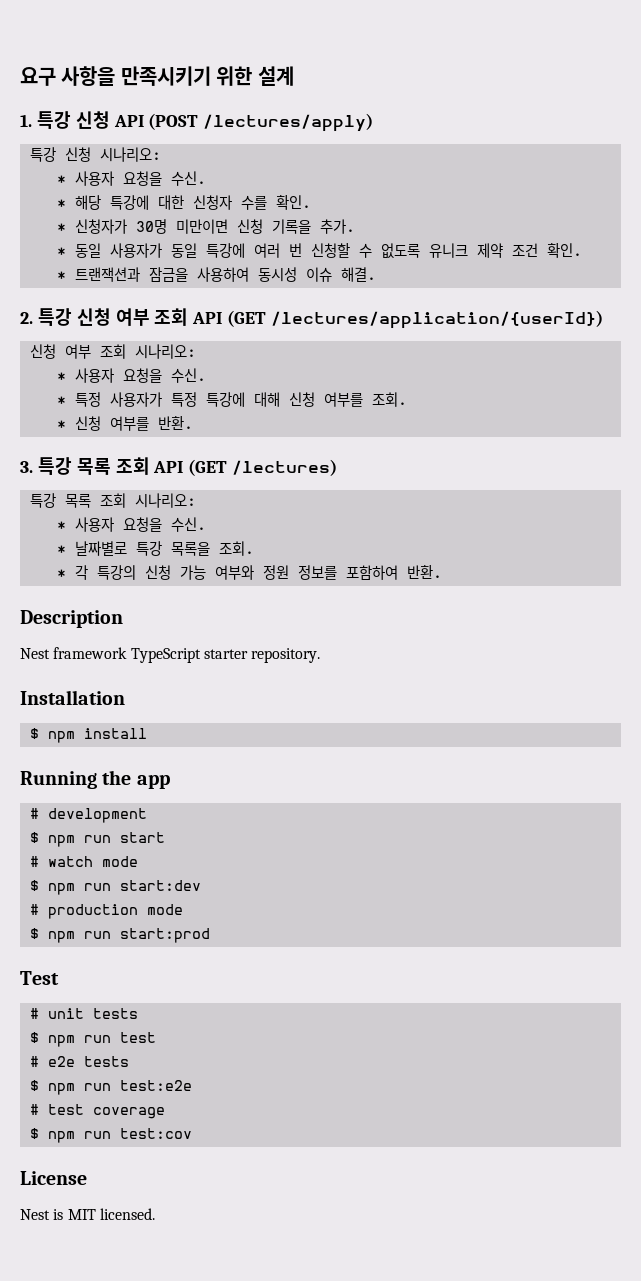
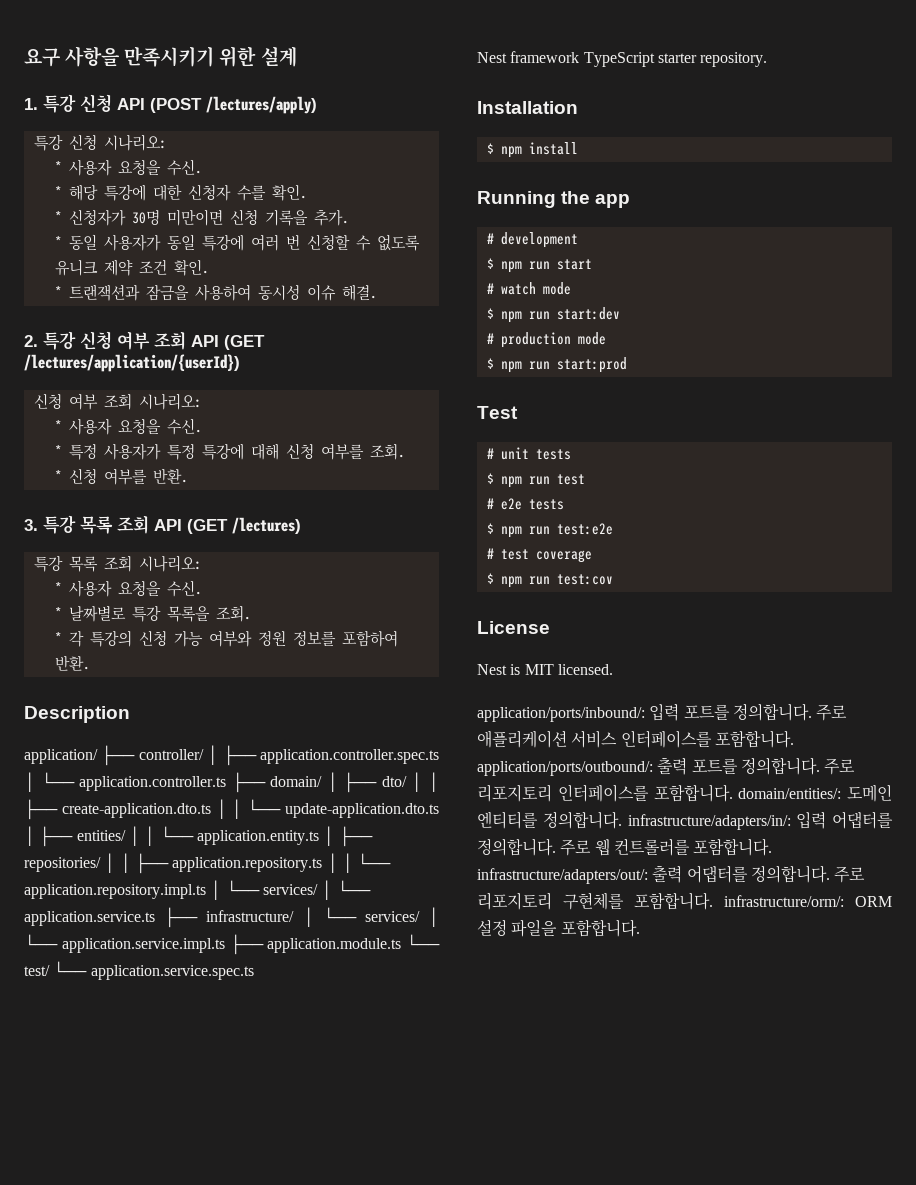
+ application/ ├── controller/ │ ├── application.controller.spec.ts │ └── application.controller.ts ├── domain/ │ ├── dto/ │ │ ├── create-application.dto.ts │ │ └── update-application.dto.ts │ ├── entities/ │ │ └── application.entity.ts │ ├── repositories/ │ │ ├── application.repository.ts │ │ └── application.repository.impl.ts │ └── services/ │ └── application.service.ts ├── infrastructure/ │ └── services/ │ └── application.service.impl.ts ├── application.module.ts └── test/ └── application.service.spec.ts
+ application/ports/inbound/: 입력 포트를 정의합니다. 주로 애플리케이션 서비스 인터페이스를 포함합니다. application/ports/outbound/: 출력 포트를 정의합니다. 주로 리포지토리 인터페이스를 포함합니다. domain/entities/: 도메인 엔티티를 정의합니다. infrastructure/adapters/in/: 입력 어댑터를 정의합니다. 주로 웹 컨트롤러를 포함합니다. infrastructure/adapters/out/: 출력 어댑터를 정의합니다. 주로 리포지토리 구현체를 포함합니다. infrastructure/orm/: ORM 설정 파일을 포함합니다.

